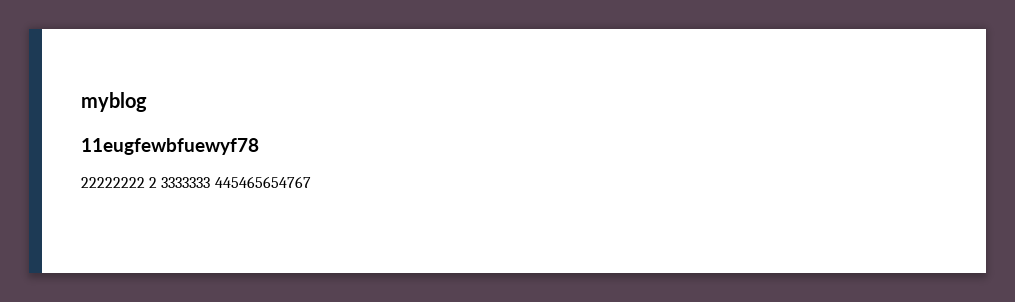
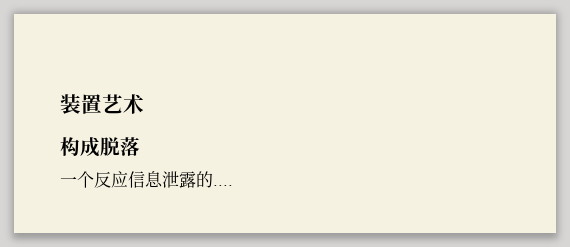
- myblog
- 11eugfewbfuewyf78
- 22222222 2 3333333 445465654767
+ 装置艺术
+ 构成脱落
+ 一个反应信息泄露的....

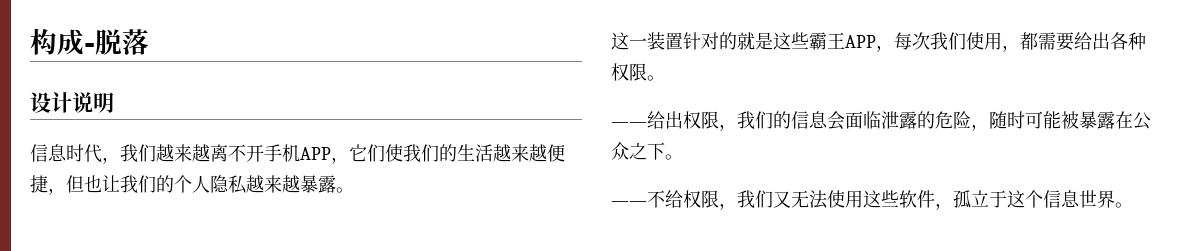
- 装置艺术
- 构成脱落
- 一个反应信息泄露的....
+ 构成-脱落
+ 设计说明
+ 信息时代，我们越来越离不开手机APP，它们使我们的生活越来越便捷，但也让我们的个人隐私越来越暴露。
+ 这一装置针对的就是这些霸王APP，每次我们使用，都需要给出各种权限。
+ ——给出权限，我们的信息会面临泄露的危险，随时可能被暴露在公众之下。
+ ——不给权限，我们又无法使用这些软件，孤立于这个信息世界。

